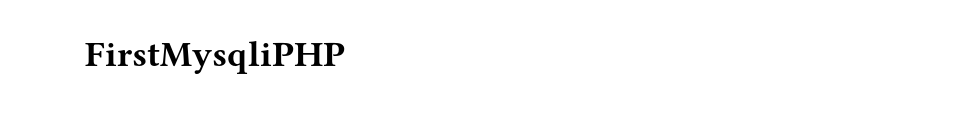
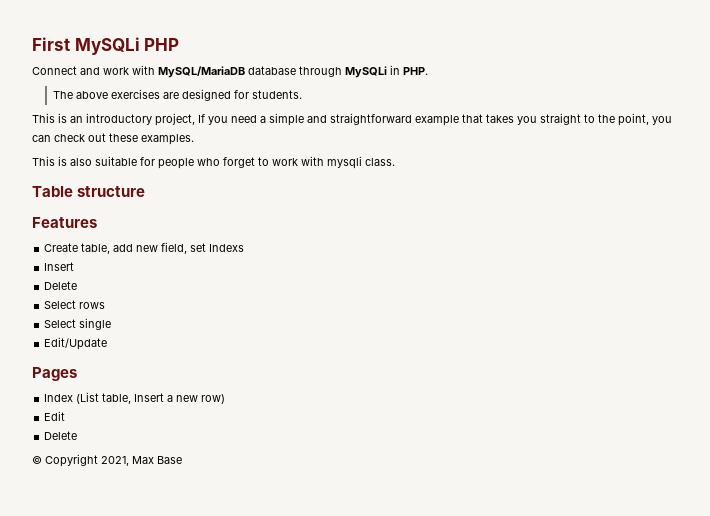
- FirstMysqliPHP
+ First MySQLi PHP
+ Connect and work with MySQL/MariaDB database through MySQLi in PHP.
+ The above exercises are designed for students.
+ This is an introductory project, If you need a simple and straightforward example that takes you straight to the point, you can check out these examples.
+ This is also suitable for people who forget to work with mysqli class.
+ Table structure
+ Features
+ Create table, add new field, set Indexs
+ Insert
+ Delete
+ Select rows
+ Select single
+ Edit/Update
+ Pages
+ Index (List table, Insert a new row)
+ Edit
+ Delete
+ © Copyright 2021, Max Base

